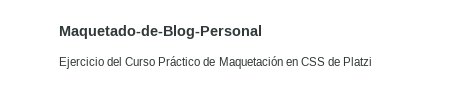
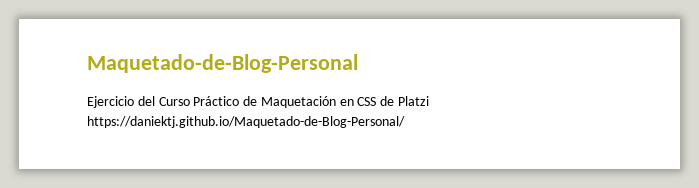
- Ejercicio del Curso Práctico de Maquetación en CSS de Platzi
+ Ejercicio del Curso Práctico de Maquetación en CSS de Platzi https://daniektj.github.io/Maquetado-de-Blog-Personal/

